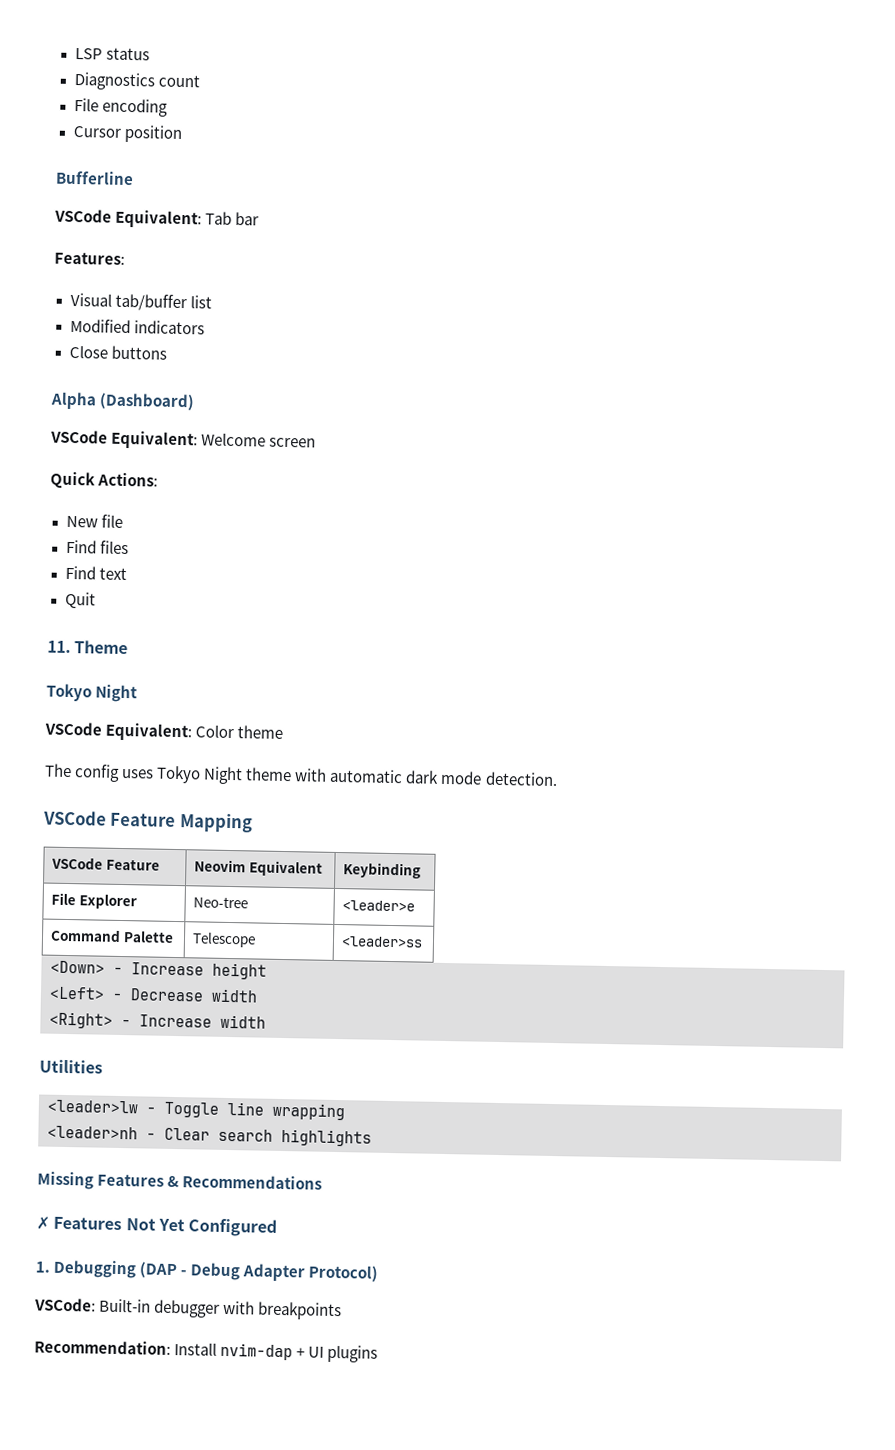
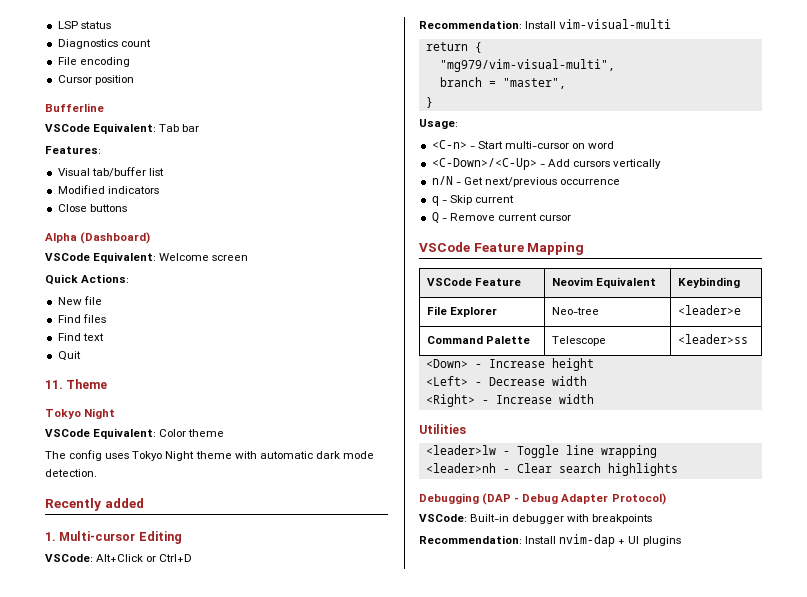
+ Recently added
+ 1. Multi-cursor Editing
+ VSCode: Alt+Click or Ctrl+D
+ Recommendation: Install vim-visual-multi
+ return {
+ "mg979/vim-visual-multi",
+ branch = "master",
+ }
+ Usage:
+ <C-n> - Start multi-cursor on word
+ <C-Down>/<C-Up> - Add cursors vertically
+ n/N - Get next/previous occurrence
+ q - Skip current
+ Q - Remove current cursor
- Missing Features & Recommendations
- ✗ Features Not Yet Configured
- 1. Debugging (DAP - Debug Adapter Protocol)
+ Debugging (DAP - Debug Adapter Protocol)

